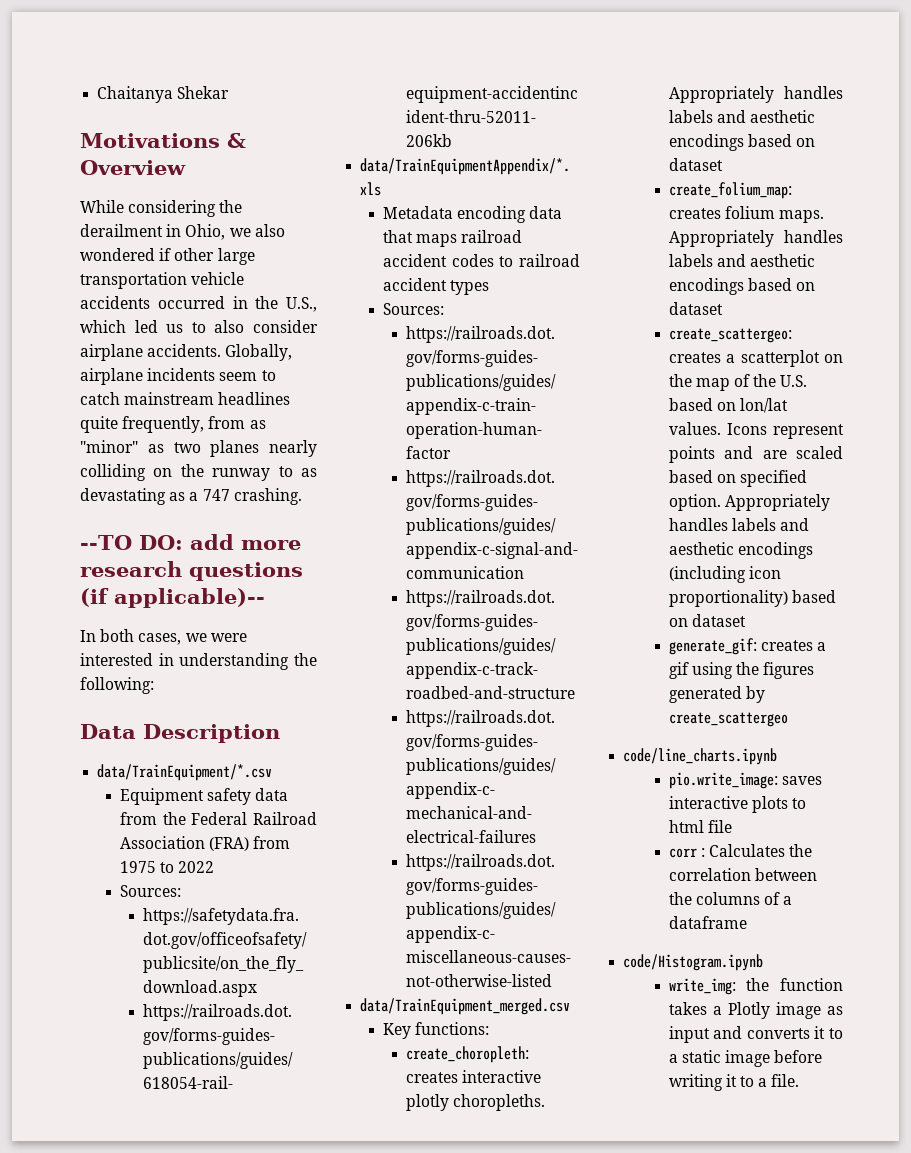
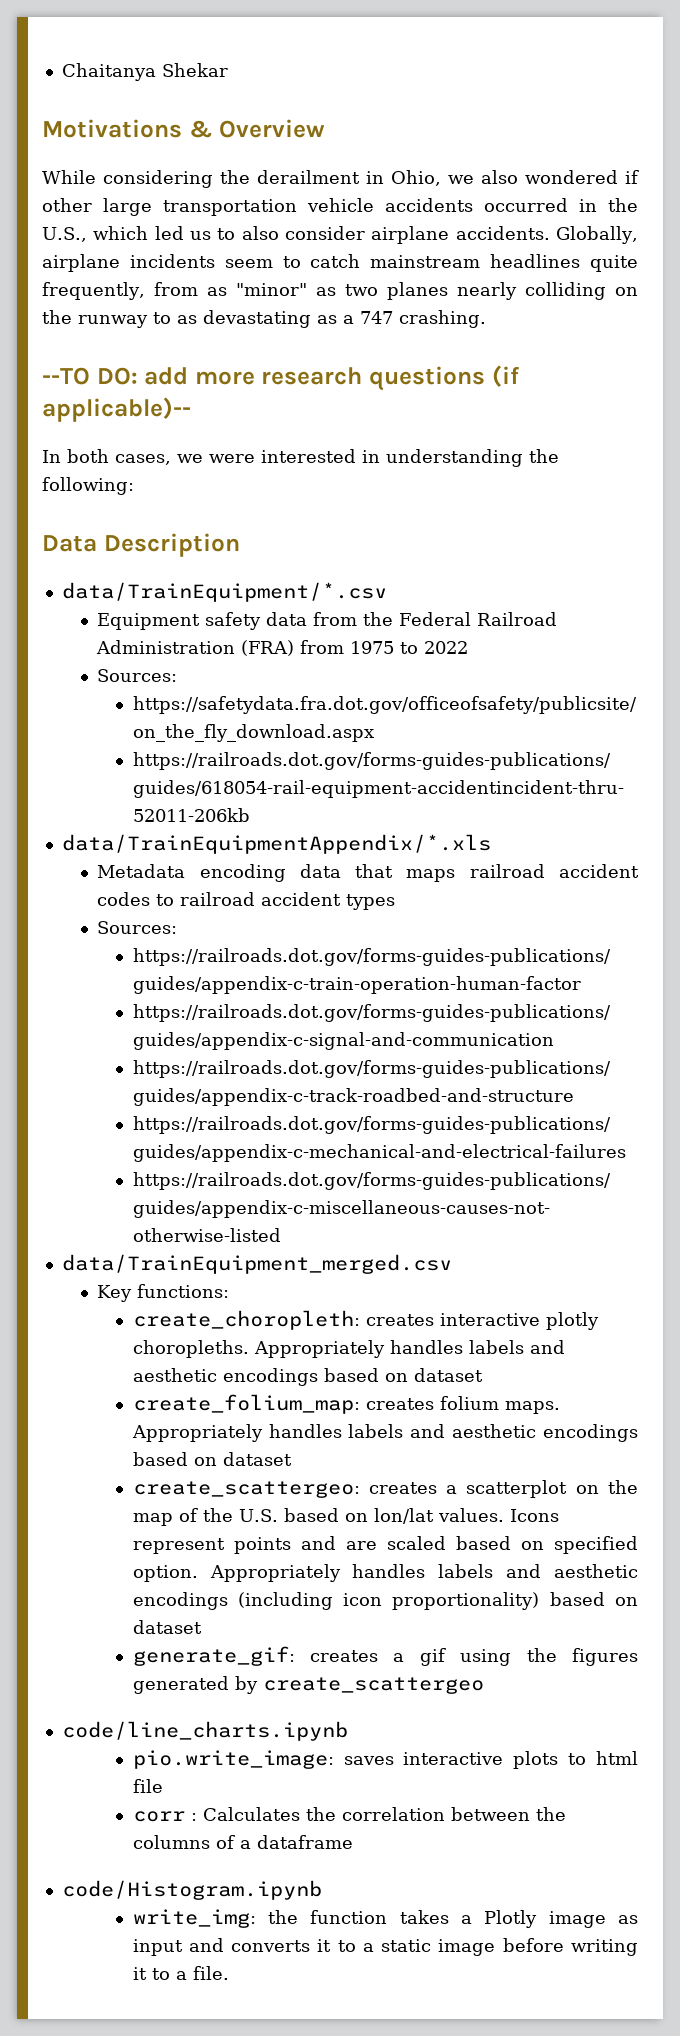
- Equipment safety data from the Federal Railroad Association (FRA) from 1975 to 2022
+ Equipment safety data from the Federal Railroad Administration (FRA) from 1975 to 2022

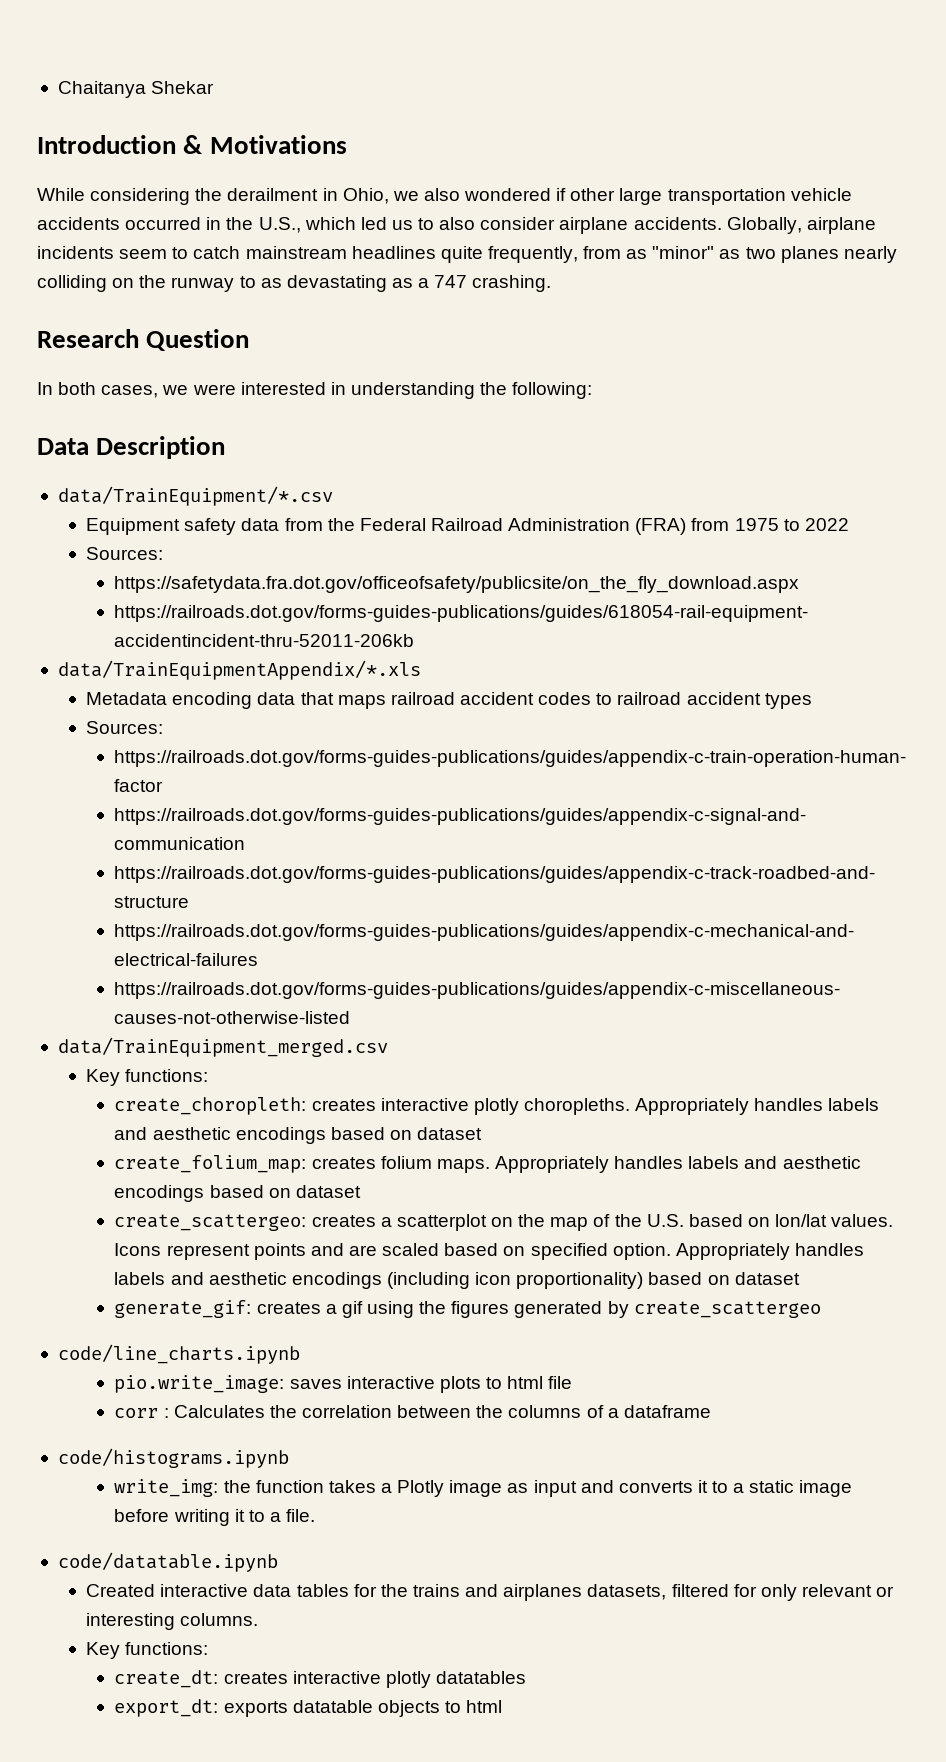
- Motivations & Overview
+ Introduction & Motivations
- --TO DO: add more research questions (if applicable)--
+ Research Question
- code/Histogram.ipynb
+ code/histograms.ipynb
+ code/datatable.ipynb
+ Created interactive data tables for the trains and airplanes datasets, filtered for only relevant or interesting columns.
+ Key functions:
+ create_dt: creates interactive plotly datatables
+ export_dt: exports datatable objects to html

